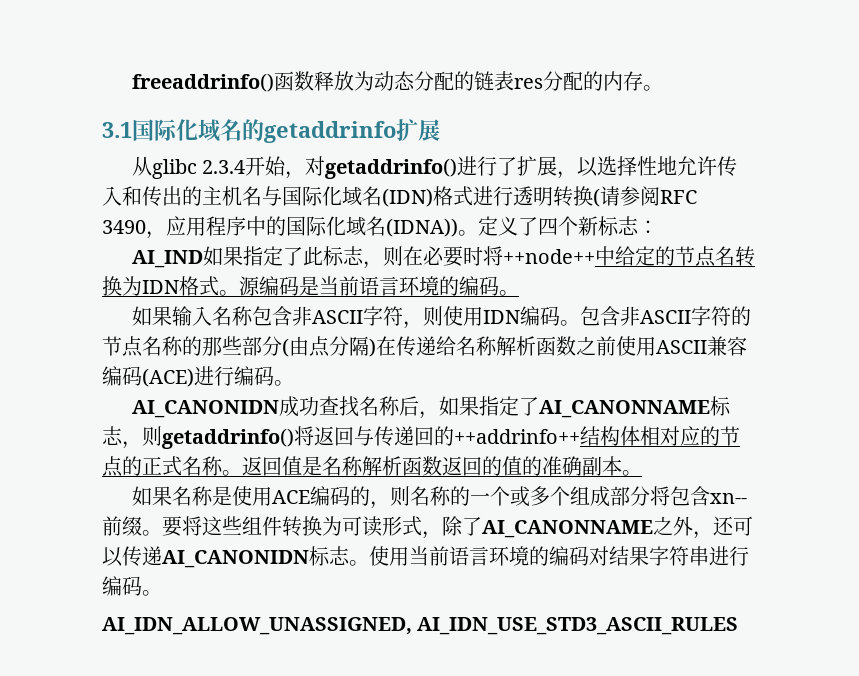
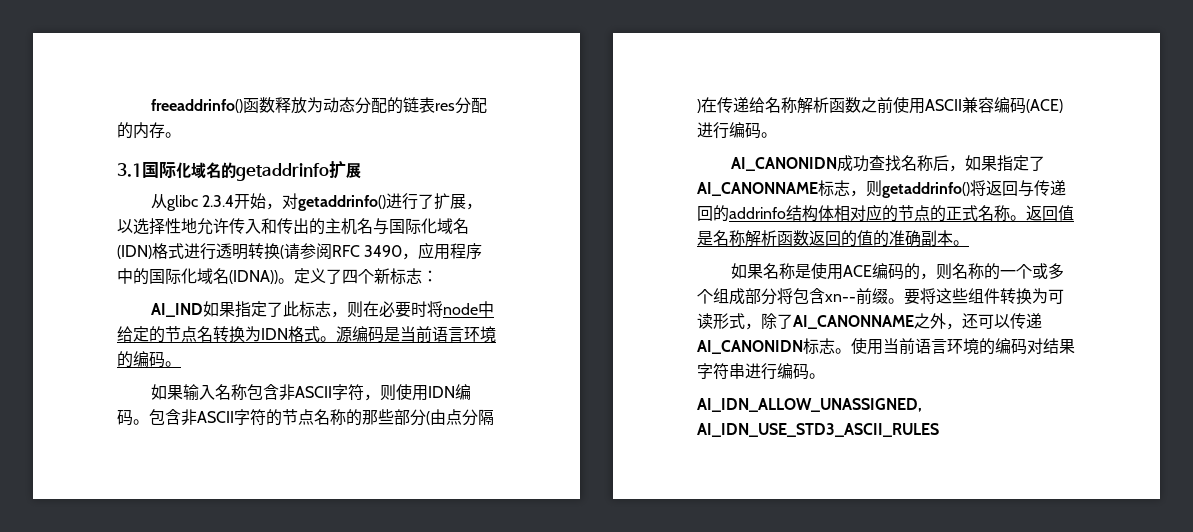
- AI_IND如果指定了此标志，则在必要时将++node++中给定的节点名转换为IDN格式。
+ AI_IND如果指定了此标志，则在必要时将node中给定的节点名转换为IDN格式。
- AI_CANONIDN成功查找名称后，如果指定了AI_CANONNAME标志，则getaddrinfo()将返回与传递回的++addrinfo++结构体相对应的节点的正式名称。
+ AI_CANONIDN成功查找名称后，如果指定了AI_CANONNAME标志，则getaddrinfo()将返回与传递回的addrinfo结构体相对应的节点的正式名称。

